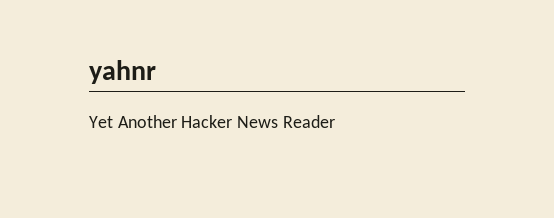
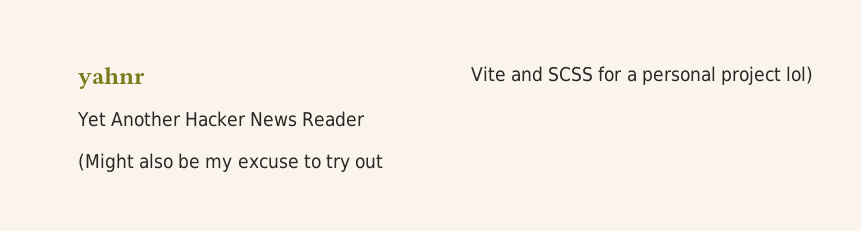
+ (Might also be my excuse to try out Vite and SCSS for a personal project lol)

